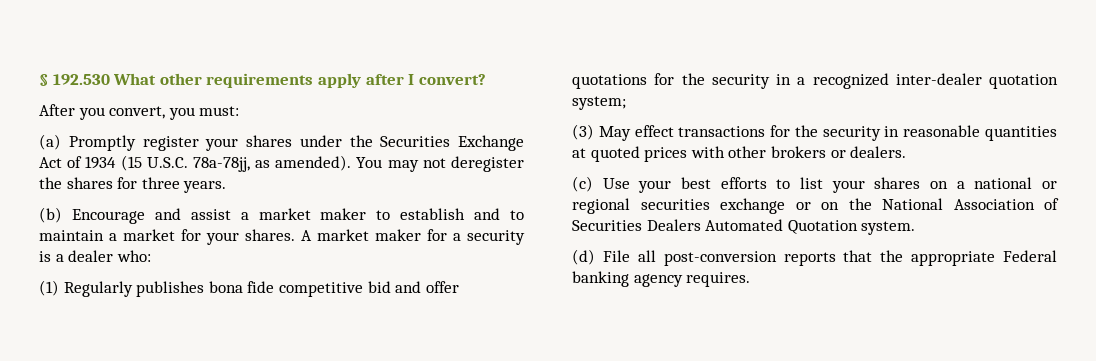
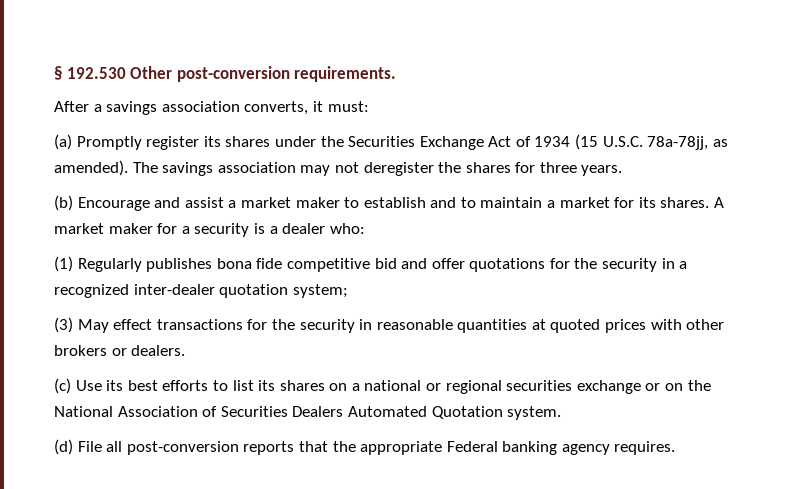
- § 192.530 What other requirements apply after I convert?
- After you convert, you must:
+ § 192.530 Other post-conversion requirements.
+ After a savings association converts, it must:
- (a) Promptly register your shares under the Securities Exchange Act of 1934 (15 U.S.C. 78a-78jj, as amended).
+ (a) Promptly register its shares under the Securities Exchange Act of 1934 (15 U.S.C. 78a-78jj, as amended).
- You may not deregister the shares for three years.
+ The savings association may not deregister the shares for three years.
- (b) Encourage and assist a market maker to establish and to maintain a market for your shares.
+ (b) Encourage and assist a market maker to establish and to maintain a market for its shares.
- (c) Use your best efforts to list your shares on a national or regional securities exchange or on the National Association of Securities Dealers Automated Quotation system.
+ (c) Use its best efforts to list its shares on a national or regional securities exchange or on the National Association of Securities Dealers Automated Quotation system.

